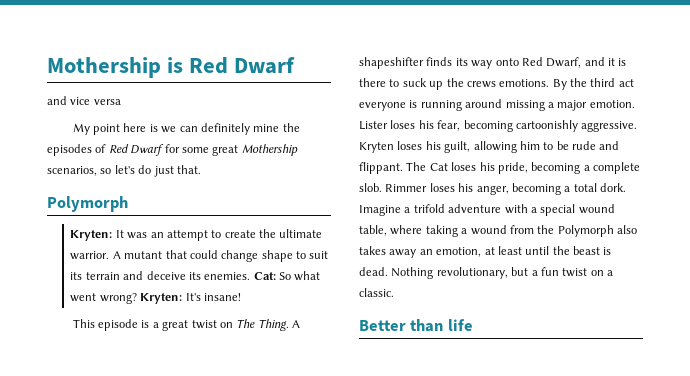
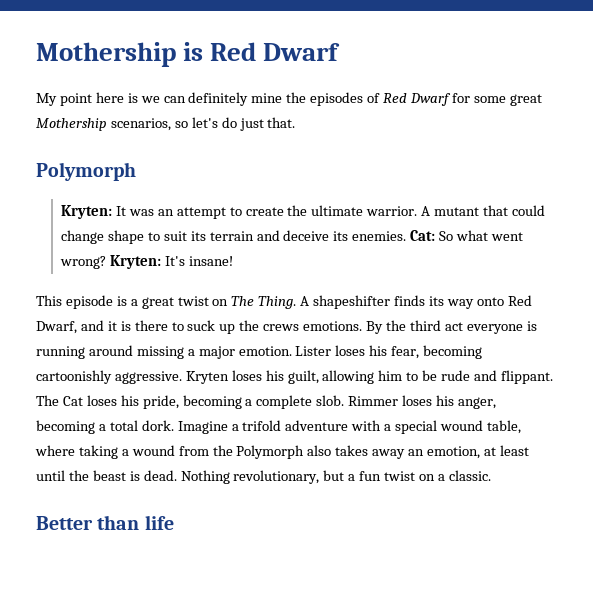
- and vice versa

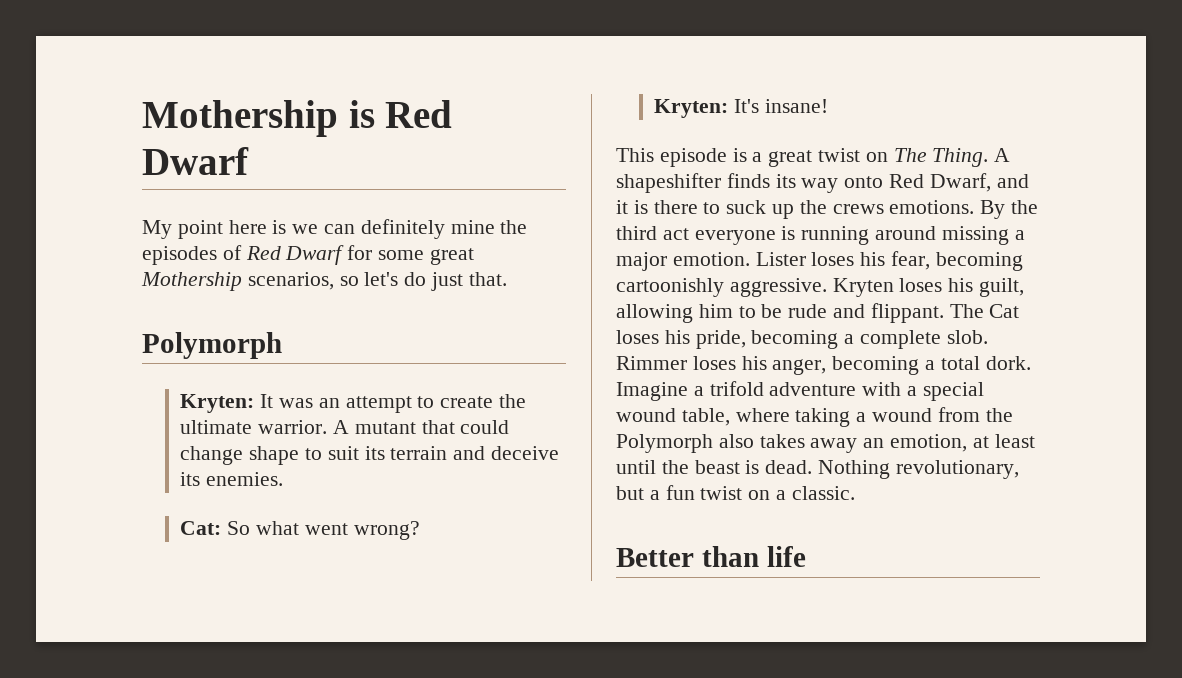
- A mutant that could change shape to suit its terrain and deceive its enemies. Cat: So what went wrong? Kryten: It's insane!
+ A mutant that could change shape to suit its terrain and deceive its enemies.
+ Cat: So what went wrong?
+ Kryten: It's insane!

